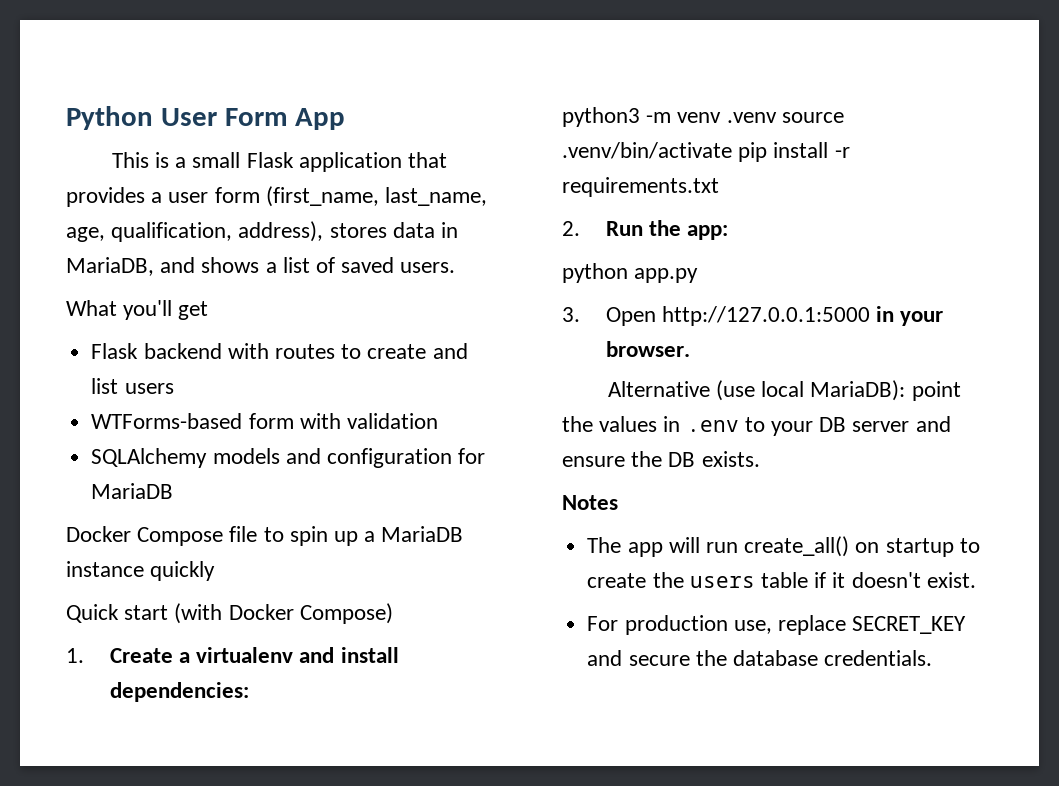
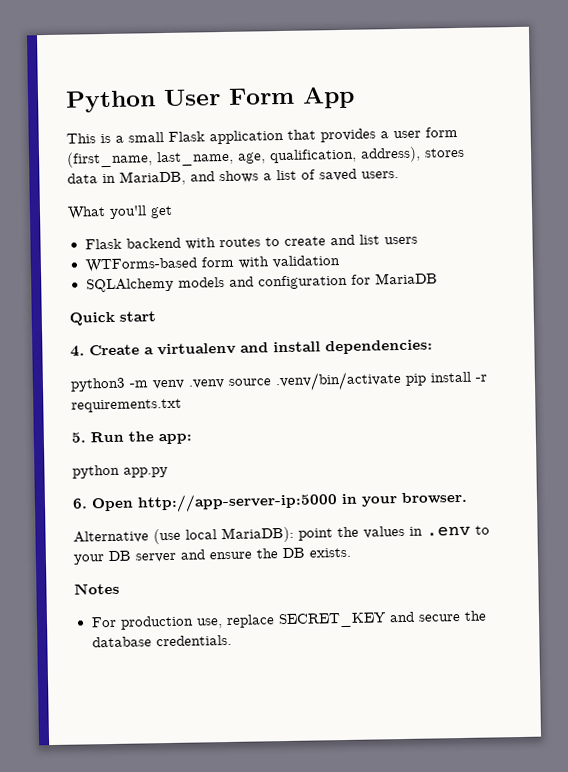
- Docker Compose file to spin up a MariaDB instance quickly
- Quick start (with Docker Compose)
- 1. Create a virtualenv and install dependencies:
+ Quick start
+ 4. Create a virtualenv and install dependencies:
- 2. Run the app:
+ 5. Run the app:
- 3. Open http://127.0.0.1:5000 in your browser.
+ 6. Open http://app-server-ip:5000 in your browser.
- The app will run create_all() on startup to create the users table if it doesn't exist.

